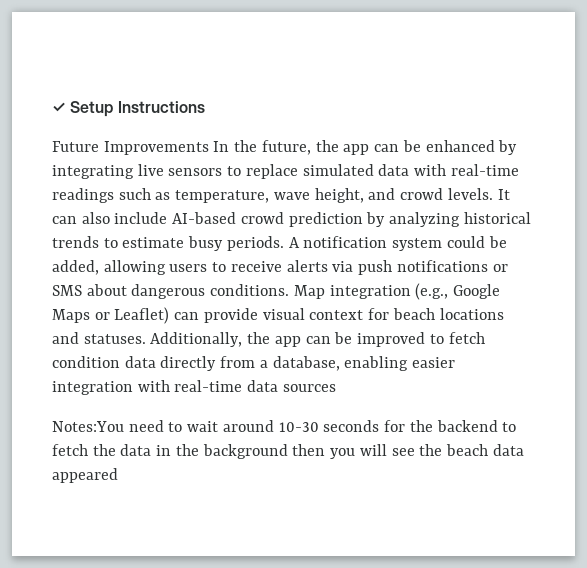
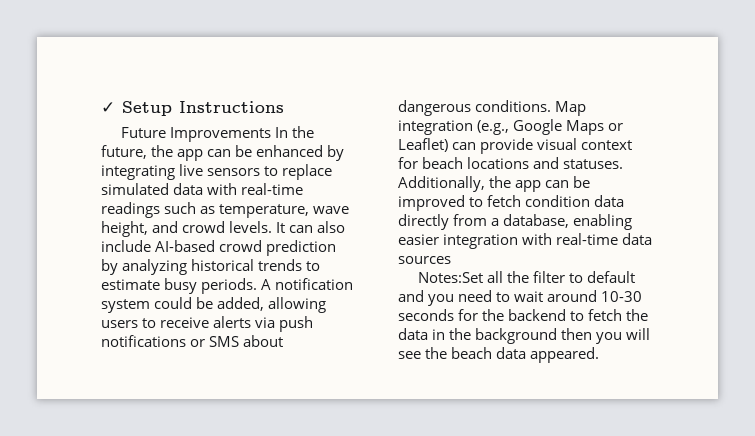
- Notes:You need to wait around 10-30 seconds for the backend to fetch the data in the background then you will see the beach data appeared
+ Notes:Set all the filter to default and you need to wait around 10-30 seconds for the backend to fetch the data in the background then you will see the beach data appeared.

